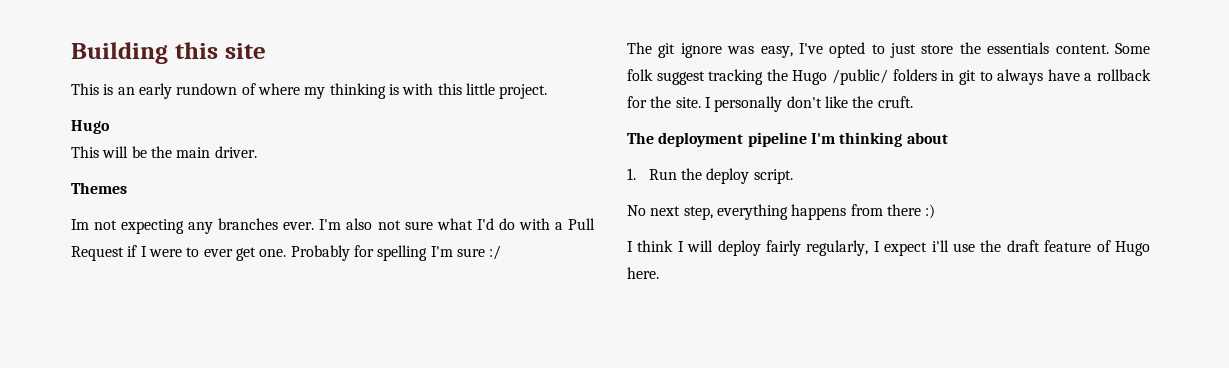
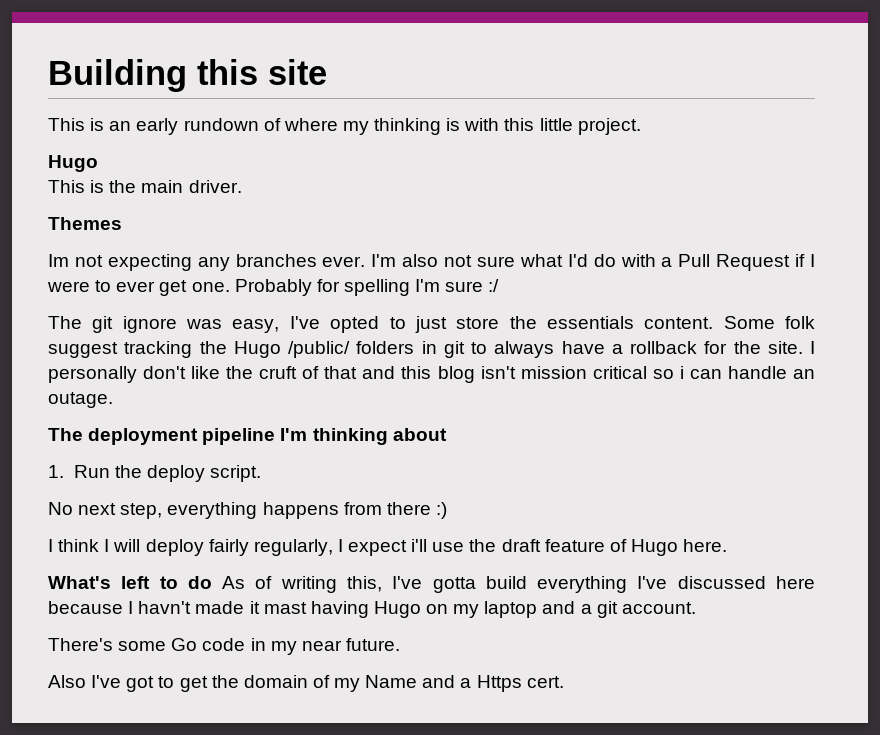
- This will be the main driver.
+ This is the main driver.
- I personally don't like the cruft.
+ I personally don't like the cruft of that and this blog isn't mission critical so i can handle an outage.
+ What's left to do As of writing this, I've gotta build everything I've discussed here because I havn't made it mast having Hugo on my laptop and a git account.
+ There's some Go code in my near future.
+ Also I've got to get the domain of my Name and a Https cert.

